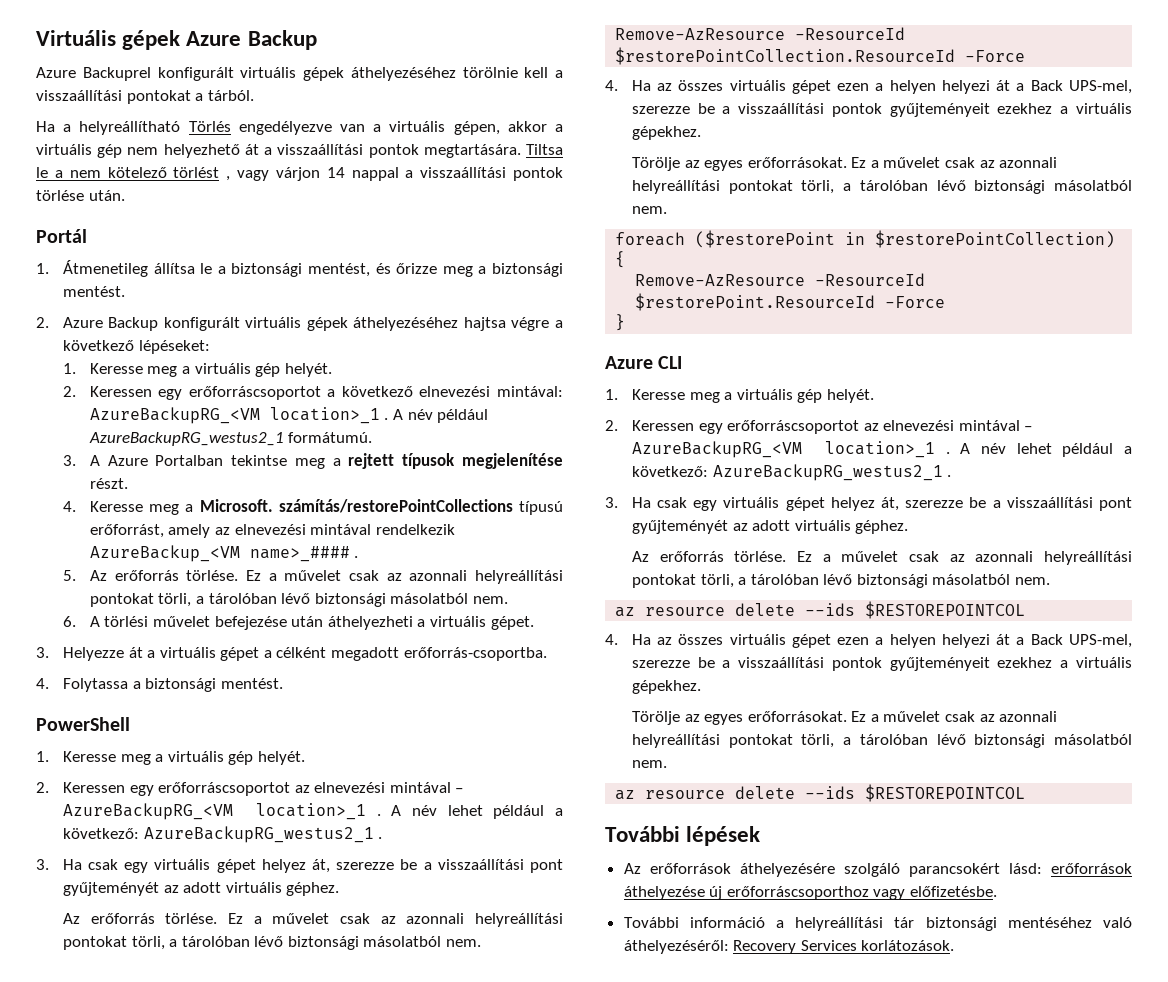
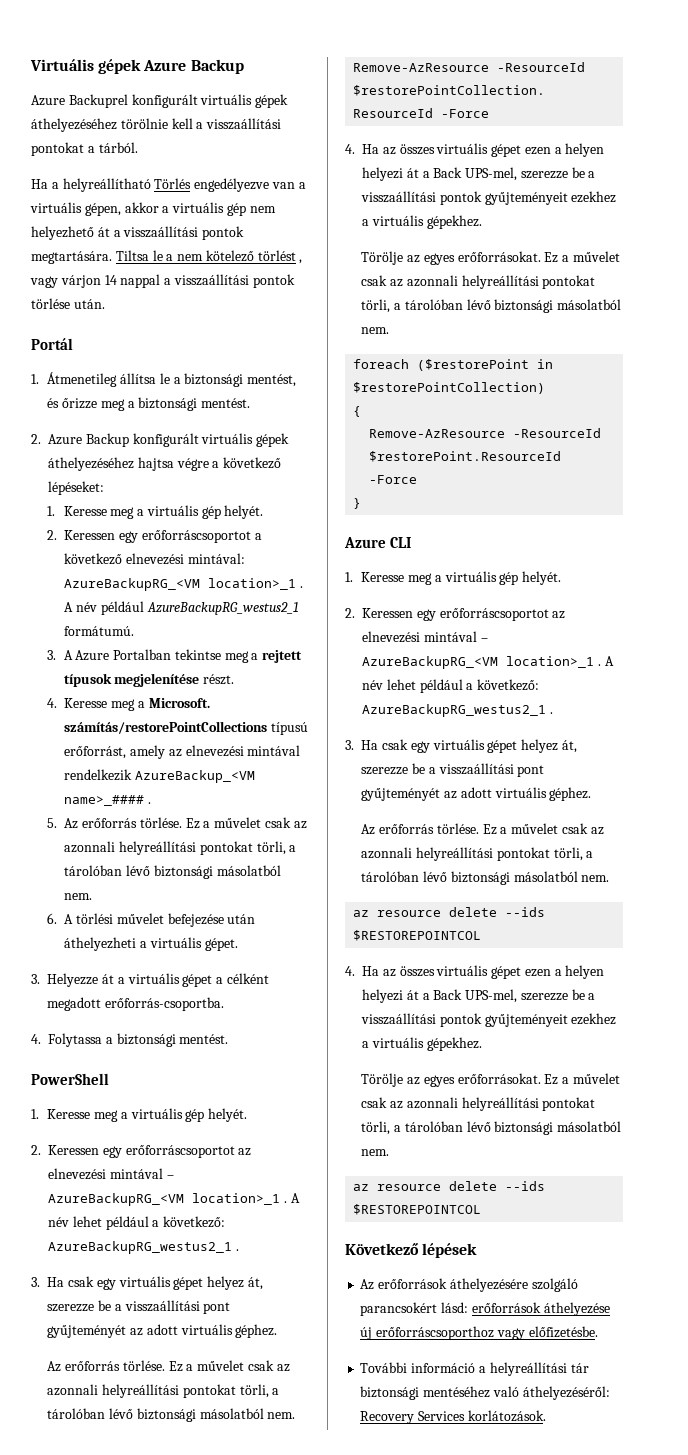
- További lépések
+ Következő lépések

